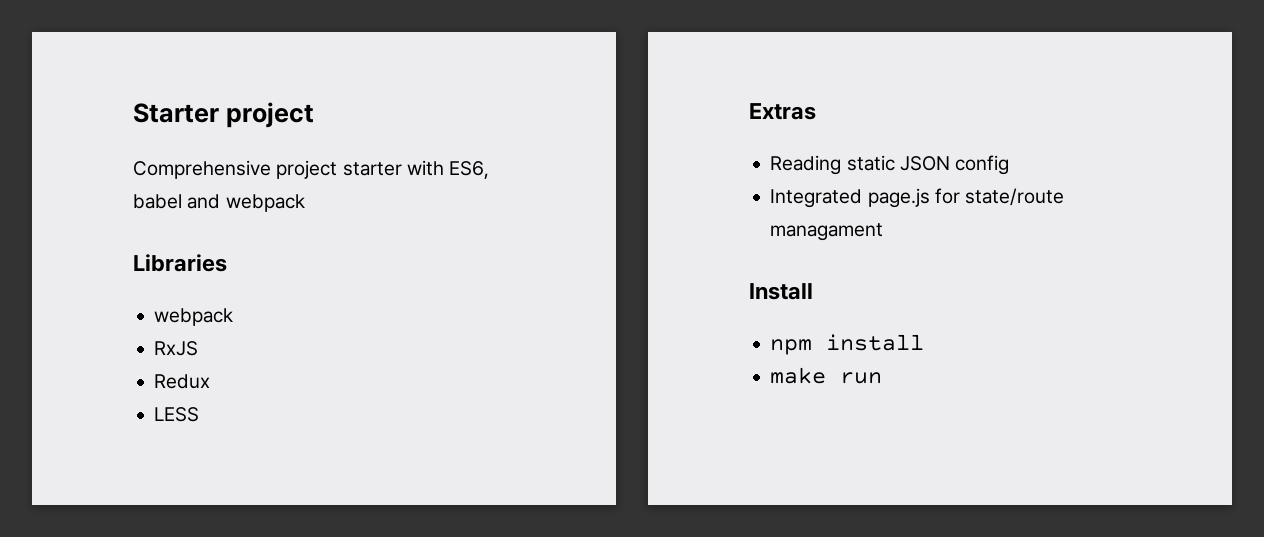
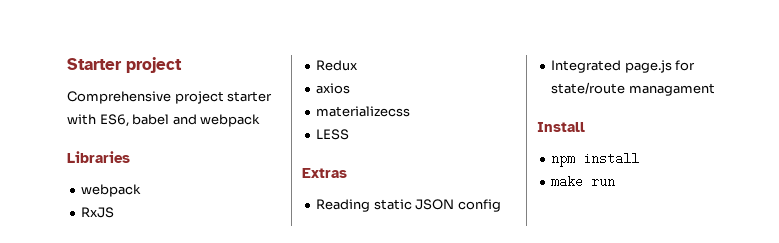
+ axios
+ materializecss

